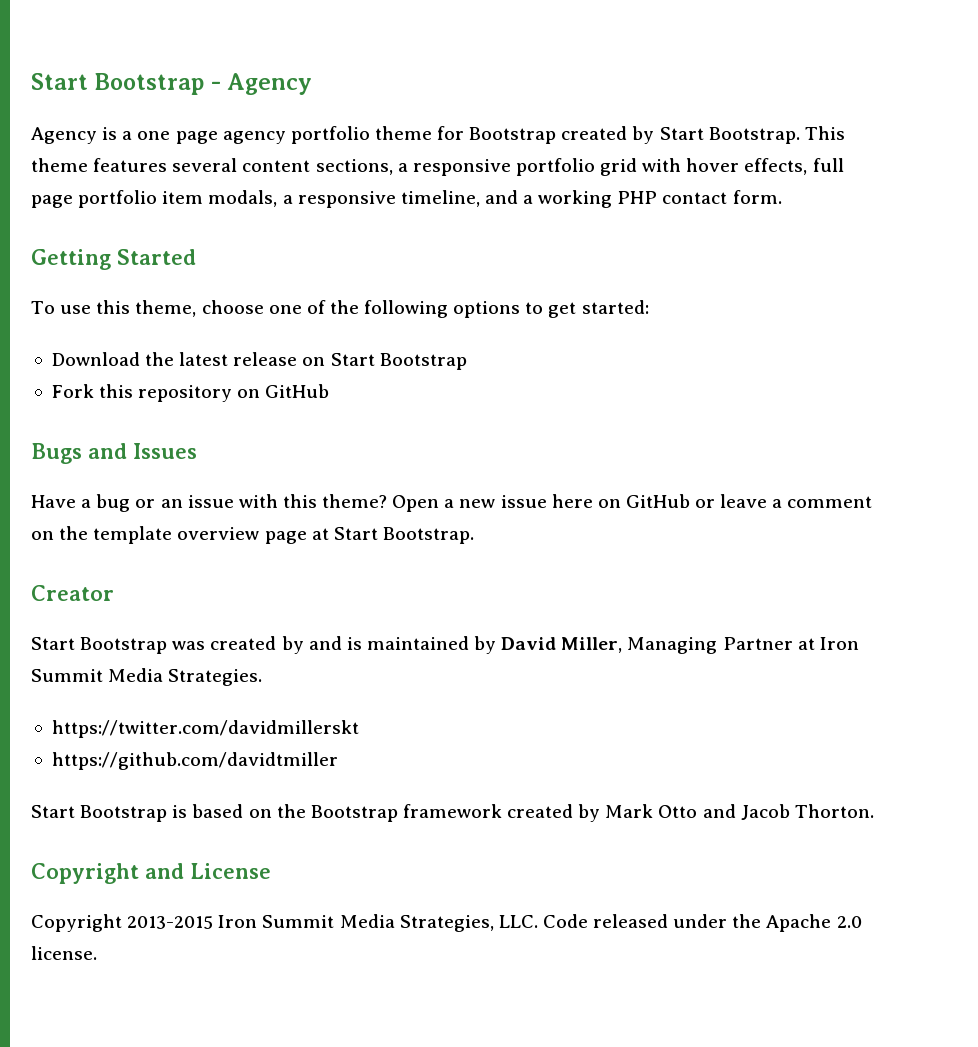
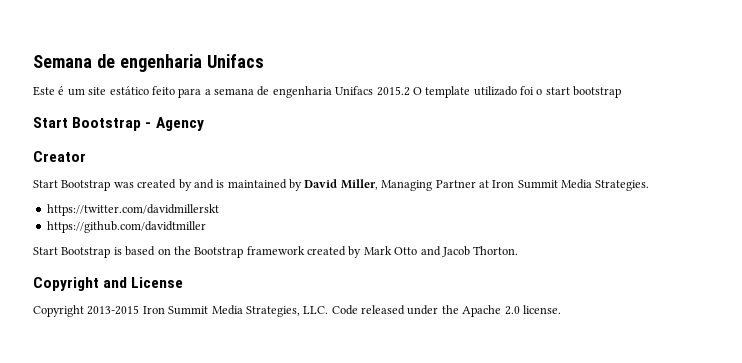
+ Semana de engenharia Unifacs
+ Este é um site estático feito para a semana de engenharia Unifacs 2015.2 O template utilizado foi o start bootstrap
  Start Bootstrap - Agency
- Agency is a one page agency portfolio theme for Bootstrap created by Start Bootstrap. This theme features several content sections, a responsive portfolio grid with hover effects, full page portfolio item modals, a responsive timeline, and a working PHP contact form.
- Getting Started
- To use this theme, choose one of the following options to get started:
- Download the latest release on Start Bootstrap
- Fork this repository on GitHub
- Bugs and Issues
- Have a bug or an issue with this theme? Open a new issue here on GitHub or leave a comment on the template overview page at Start Bootstrap.

